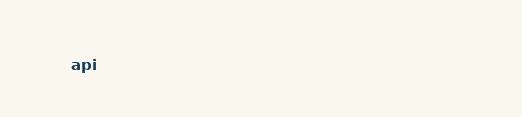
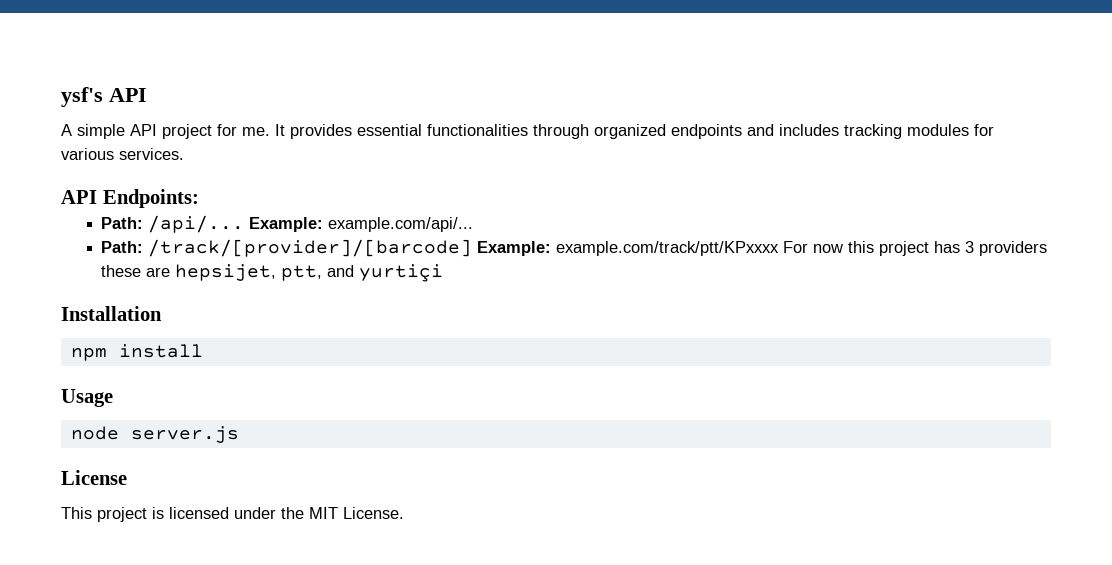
- api
+ ysf's API
+ A simple API project for me. It provides essential functionalities through organized endpoints and includes tracking modules for various services.
+ API Endpoints:
+ Path: /api/... Example: example.com/api/...
+ Path: /track/[provider]/[barcode] Example: example.com/track/ptt/KPxxxx For now this project has 3 providers these are hepsijet, ptt, and yurtiçi
+ Installation
+ npm install
+ Usage
+ node server.js
+ License
+ This project is licensed under the MIT License.

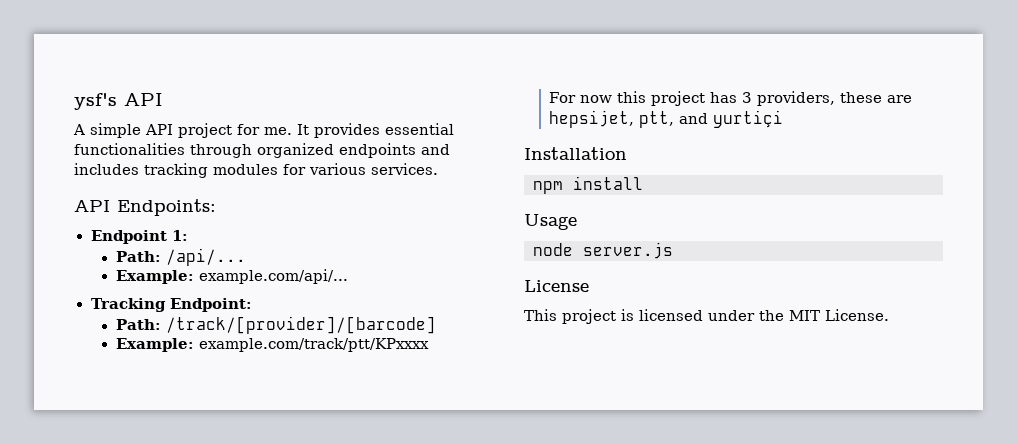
+ Endpoint 1:
- Path: /api/... Example: example.com/api/...
+ Path: /api/...
+ Example: example.com/api/...
+ Tracking Endpoint:
- Path: /track/[provider]/[barcode] Example: example.com/track/ptt/KPxxxx For now this project has 3 providers these are hepsijet, ptt, and yurtiçi
+ Path: /track/[provider]/[barcode]
+ Example: example.com/track/ptt/KPxxxx
+ For now this project has 3 providers, these are hepsijet, ptt, and yurtiçi

